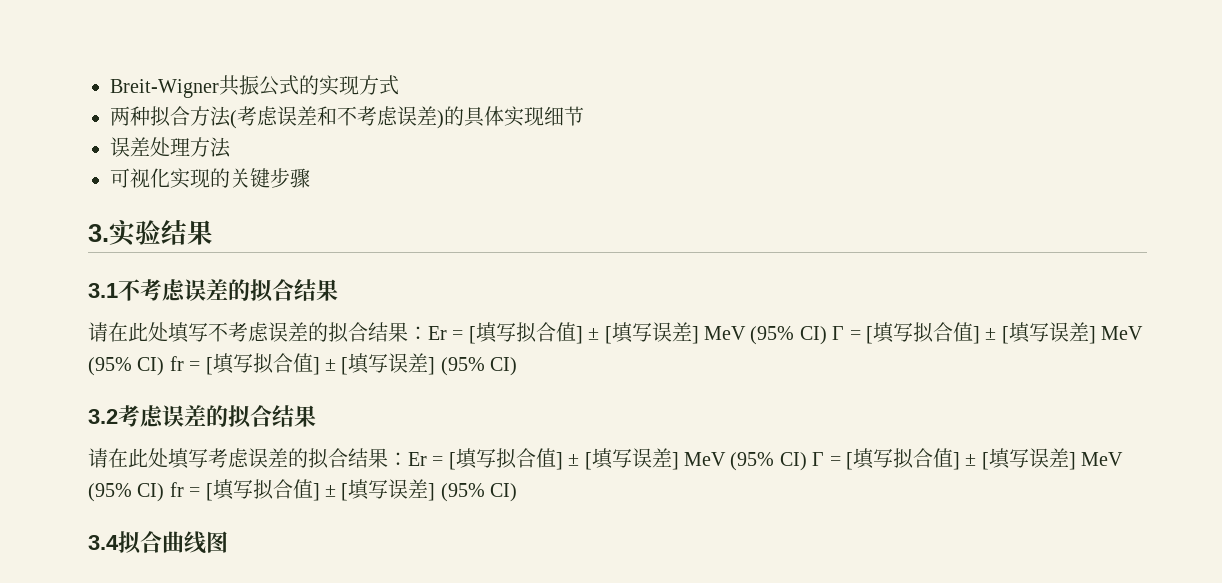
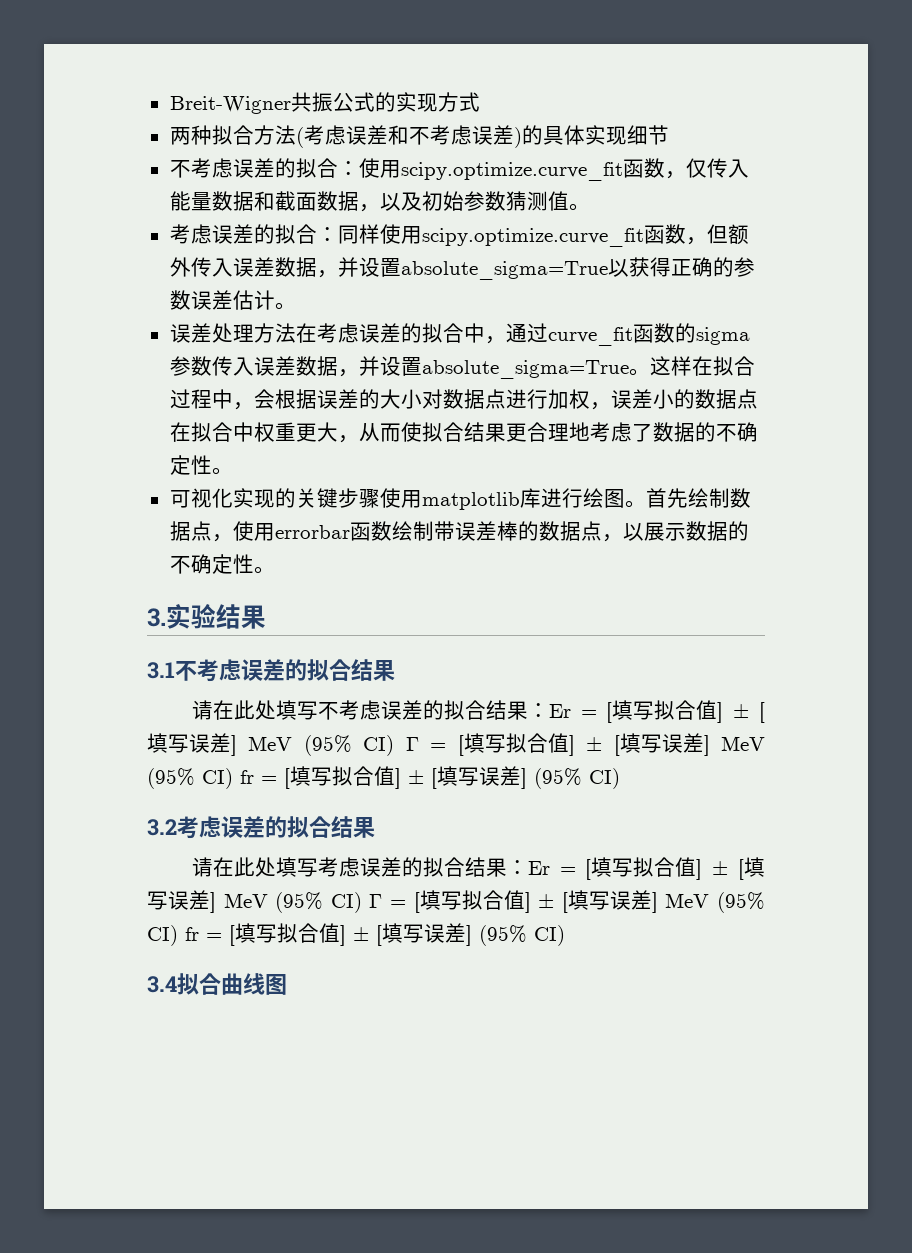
- 误差处理方法
+ 不考虑误差的拟合：使用scipy.optimize.curve_fit函数，仅传入能量数据和截面数据，以及初始参数猜测值。
+ 考虑误差的拟合：同样使用scipy.optimize.curve_fit函数，但额外传入误差数据，并设置absolute_sigma=True以获得正确的参数误差估计。
+ 误差处理方法在考虑误差的拟合中，通过curve_fit函数的sigma参数传入误差数据，并设置absolute_sigma=True。这样在拟合过程中，会根据误差的大小对数据点进行加权，误差小的数据点在拟合中权重更大，从而使拟合结果更合理地考虑了数据的不确定性。
- 可视化实现的关键步骤
+ 可视化实现的关键步骤使用matplotlib库进行绘图。首先绘制数据点，使用errorbar函数绘制带误差棒的数据点，以展示数据的不确定性。

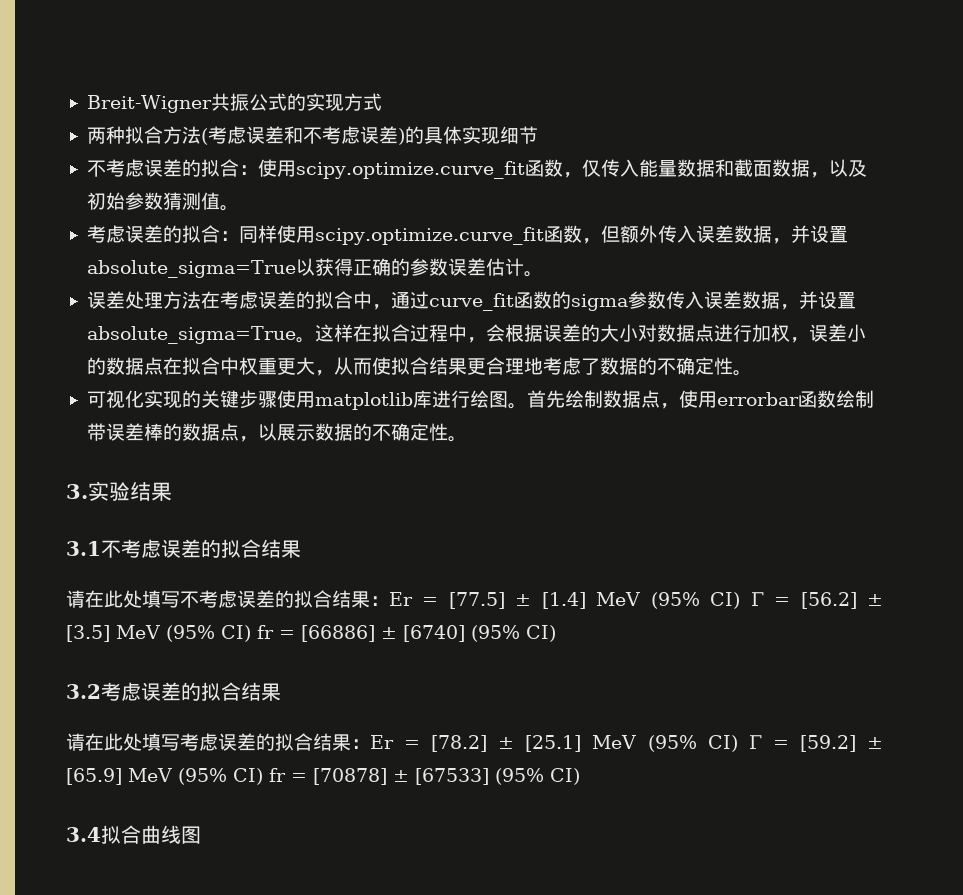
- 请在此处填写不考虑误差的拟合结果：Er = [填写拟合值] ± [填写误差] MeV (95% CI) Γ = [填写拟合值] ± [填写误差] MeV (95% CI) fr = [填写拟合值] ± [填写误差] (95% CI)
+ 请在此处填写不考虑误差的拟合结果：Er = [77.5] ± [1.4] MeV (95% CI) Γ = [56.2] ± [3.5] MeV (95% CI) fr = [66886] ± [6740] (95% CI)
- 请在此处填写考虑误差的拟合结果：Er = [填写拟合值] ± [填写误差] MeV (95% CI) Γ = [填写拟合值] ± [填写误差] MeV (95% CI) fr = [填写拟合值] ± [填写误差] (95% CI)
+ 请在此处填写考虑误差的拟合结果：Er = [78.2] ± [25.1] MeV (95% CI) Γ = [59.2] ± [65.9] MeV (95% CI) fr = [70878] ± [67533] (95% CI)

